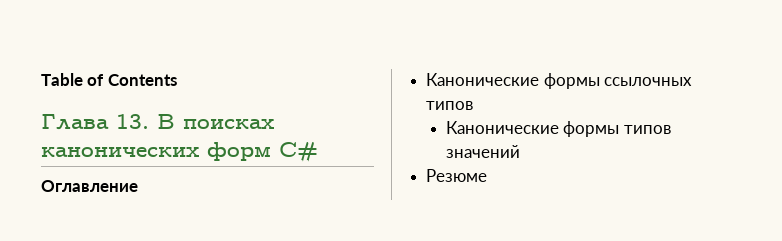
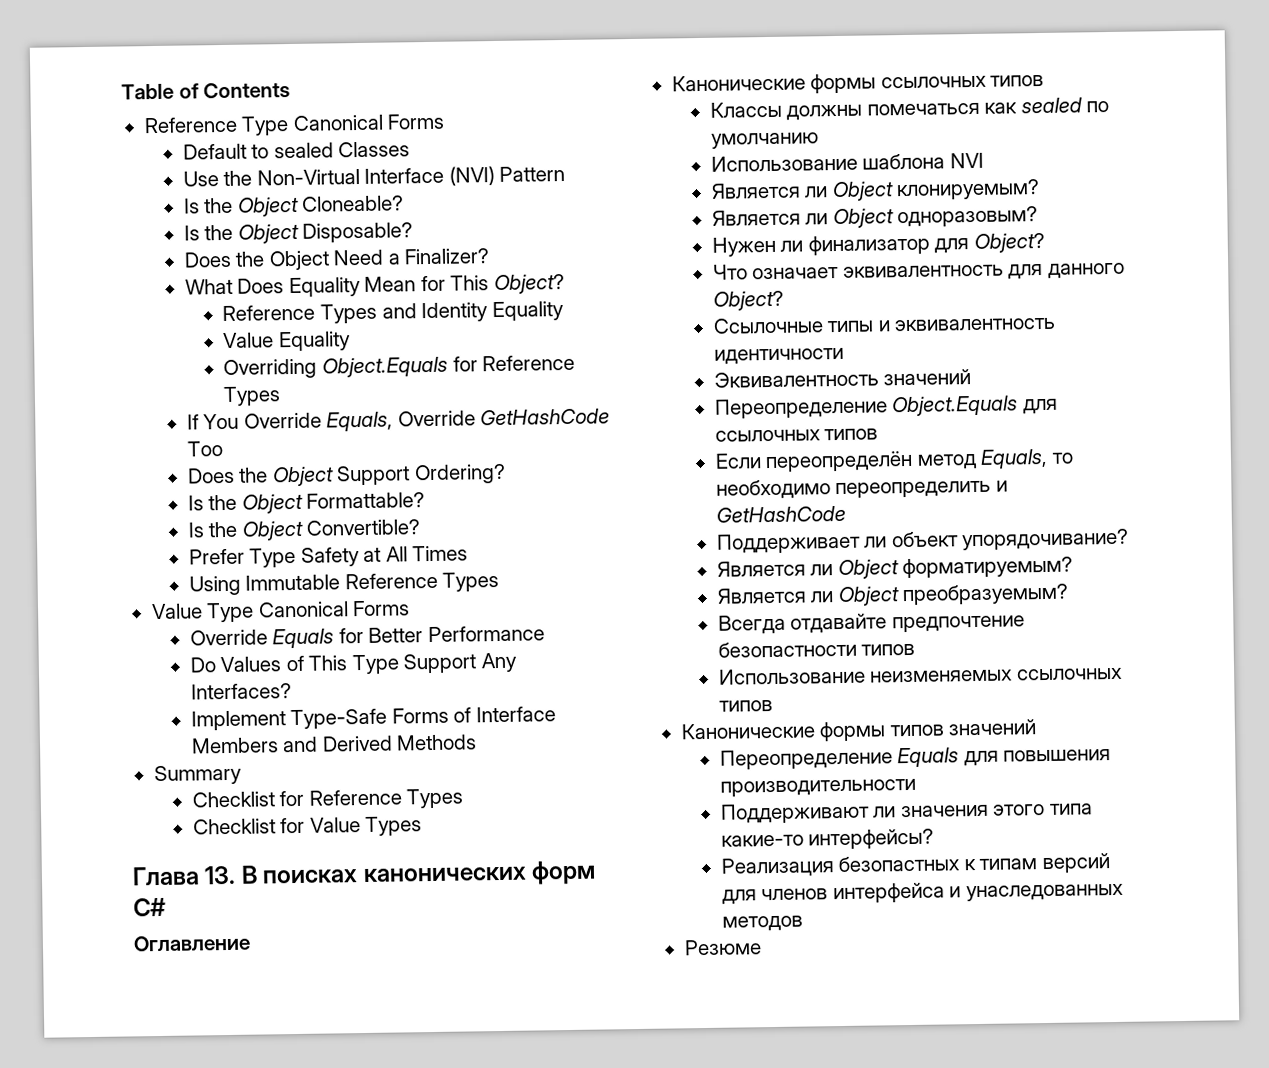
+ Reference Type Canonical Forms
+ Default to sealed Classes
+ Use the Non-Virtual Interface (NVI) Pattern
+ Is the Object Cloneable?
+ Is the Object Disposable?
+ Does the Object Need a Finalizer?
+ What Does Equality Mean for This Object?
+ Reference Types and Identity Equality
+ Value Equality
+ Overriding Object.Equals for Reference Types
+ If You Override Equals, Override GetHashCode Too
+ Does the Object Support Ordering?
+ Is the Object Formattable?
+ Is the Object Convertible?
+ Prefer Type Safety at All Times
+ Using Immutable Reference Types
+ Value Type Canonical Forms
+ Override Equals for Better Performance
+ Do Values of This Type Support Any Interfaces?
+ Implement Type-Safe Forms of Interface Members and Derived Methods
+ Summary
+ Checklist for Reference Types
+ Checklist for Value Types
+ Классы должны помечаться как sealed по умолчанию
+ Использование шаблона NVI
+ Является ли Object клонируемым?
+ Является ли Object одноразовым?
+ Нужен ли финализатор для Object?
+ Что означает эквивалентность для данного Object?
+ Ссылочные типы и эквивалентность идентичности
+ Эквивалентность значений
+ Переопределение Object.Equals для ссылочных типов
+ Если переопределён метод Equals, то необходимо переопределить и GetHashCode
+ Поддерживает ли объект упорядочивание?
+ Является ли Object форматируемым?
+ Является ли Object преобразуемым?
+ Всегда отдавайте предпочтение безопастности типов
+ Использование неизменяемых ссылочных типов
  Канонические формы типов значений
+ Переопределение Equals для повышения производительности
+ Поддерживают ли значения этого типа какие-то интерфейсы?
+ Реализация безопастных к типам версий для членов интерфейса и унаследованных методов

